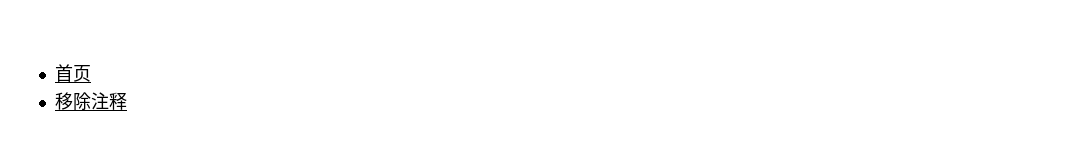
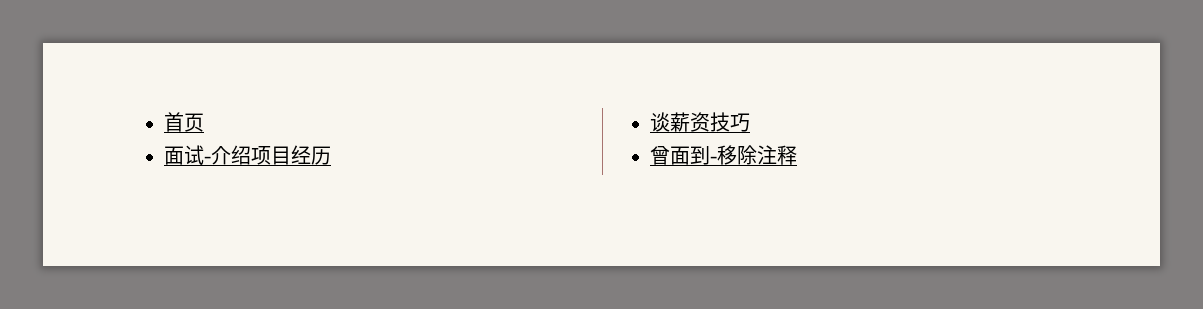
- 移除注释
+ 面试-介绍项目经历
+ 谈薪资技巧
+ 曾面到-移除注释

